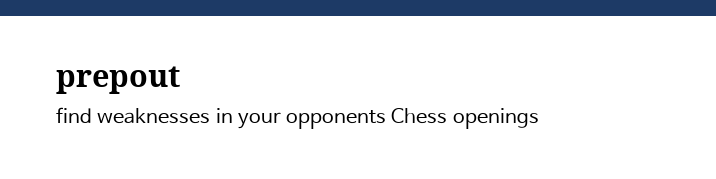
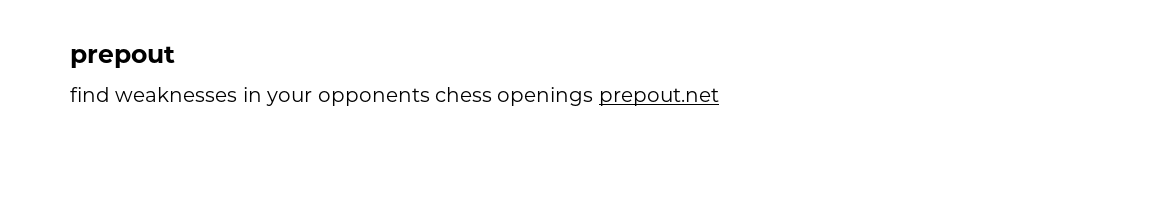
- find weaknesses in your opponents Chess openings
+ find weaknesses in your opponents chess openings prepout.net

